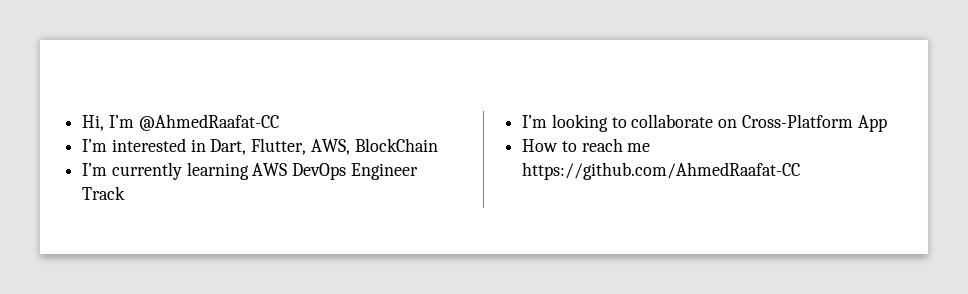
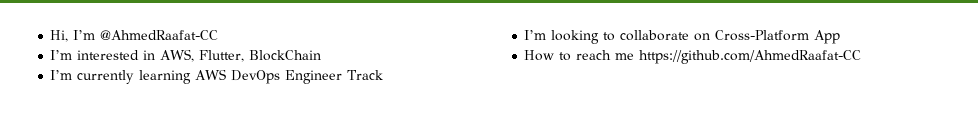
- I’m interested in Dart, Flutter, AWS, BlockChain
+ I’m interested in AWS, Flutter, BlockChain

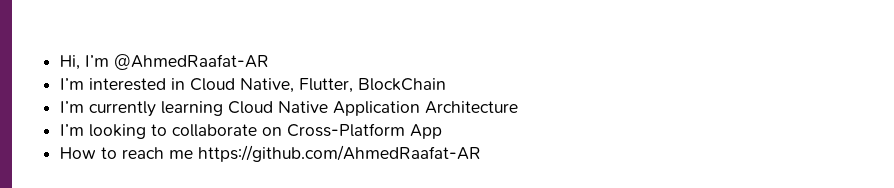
- Hi, I’m @AhmedRaafat-CC
+ Hi, I’m @AhmedRaafat-AR
- I’m interested in AWS, Flutter, BlockChain
+ I’m interested in Cloud Native, Flutter, BlockChain
- I’m currently learning AWS DevOps Engineer Track
+ I’m currently learning Cloud Native Application Architecture
- How to reach me https://github.com/AhmedRaafat-CC
+ How to reach me https://github.com/AhmedRaafat-AR

